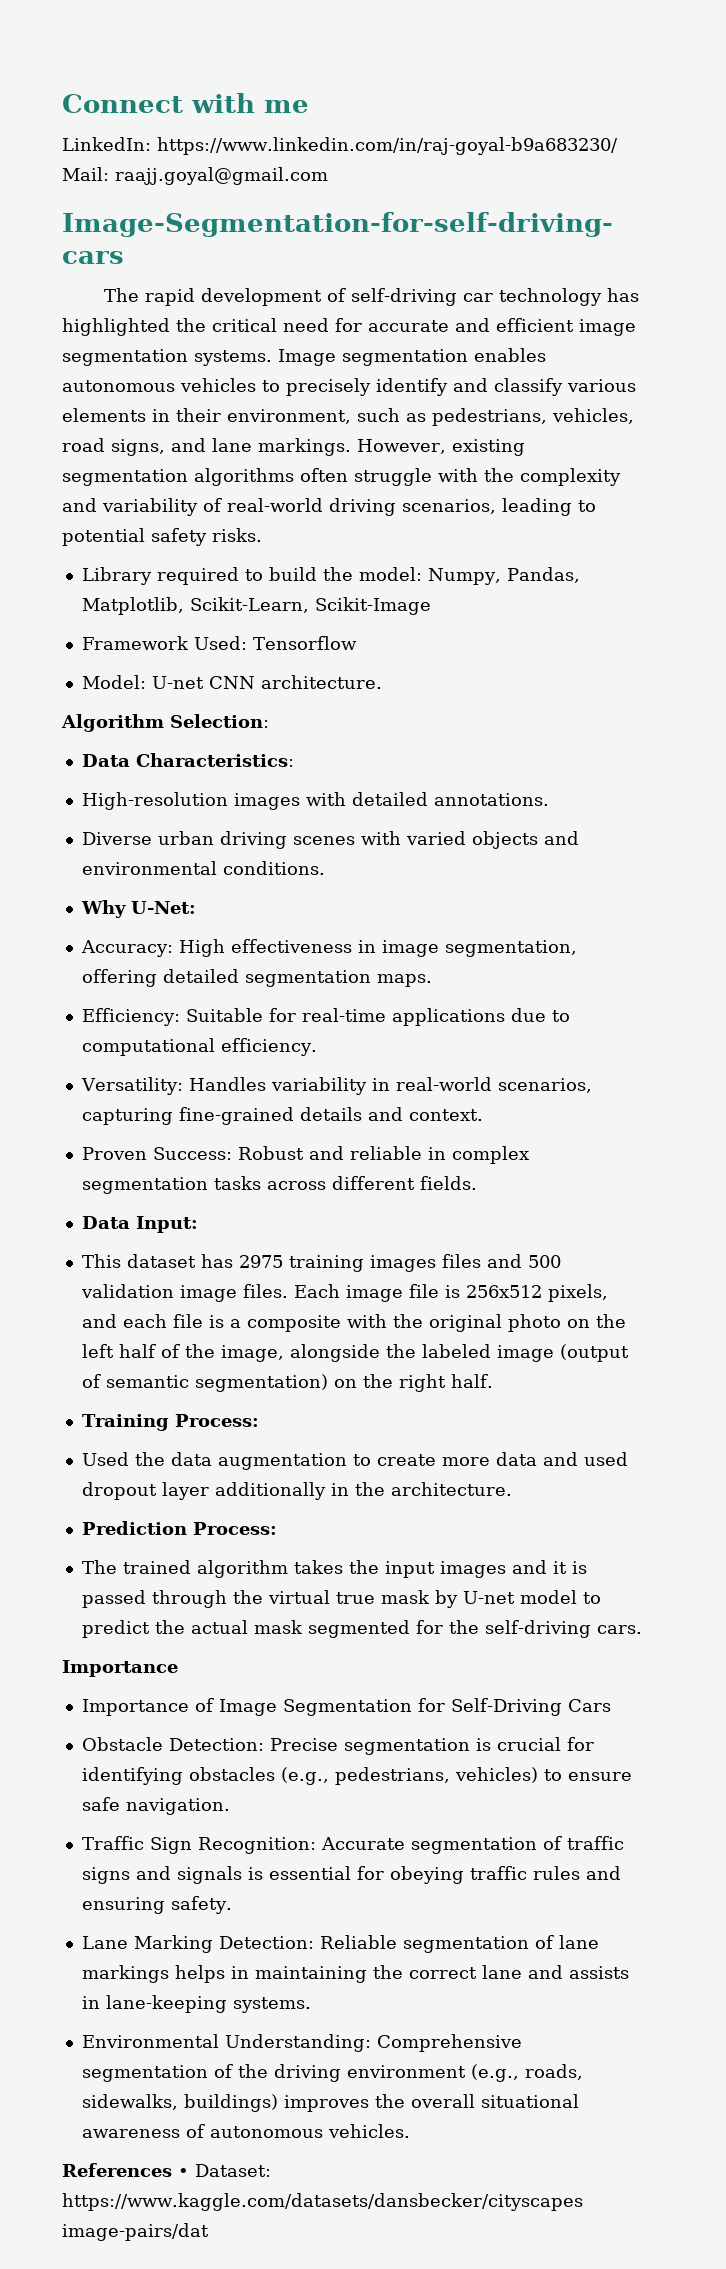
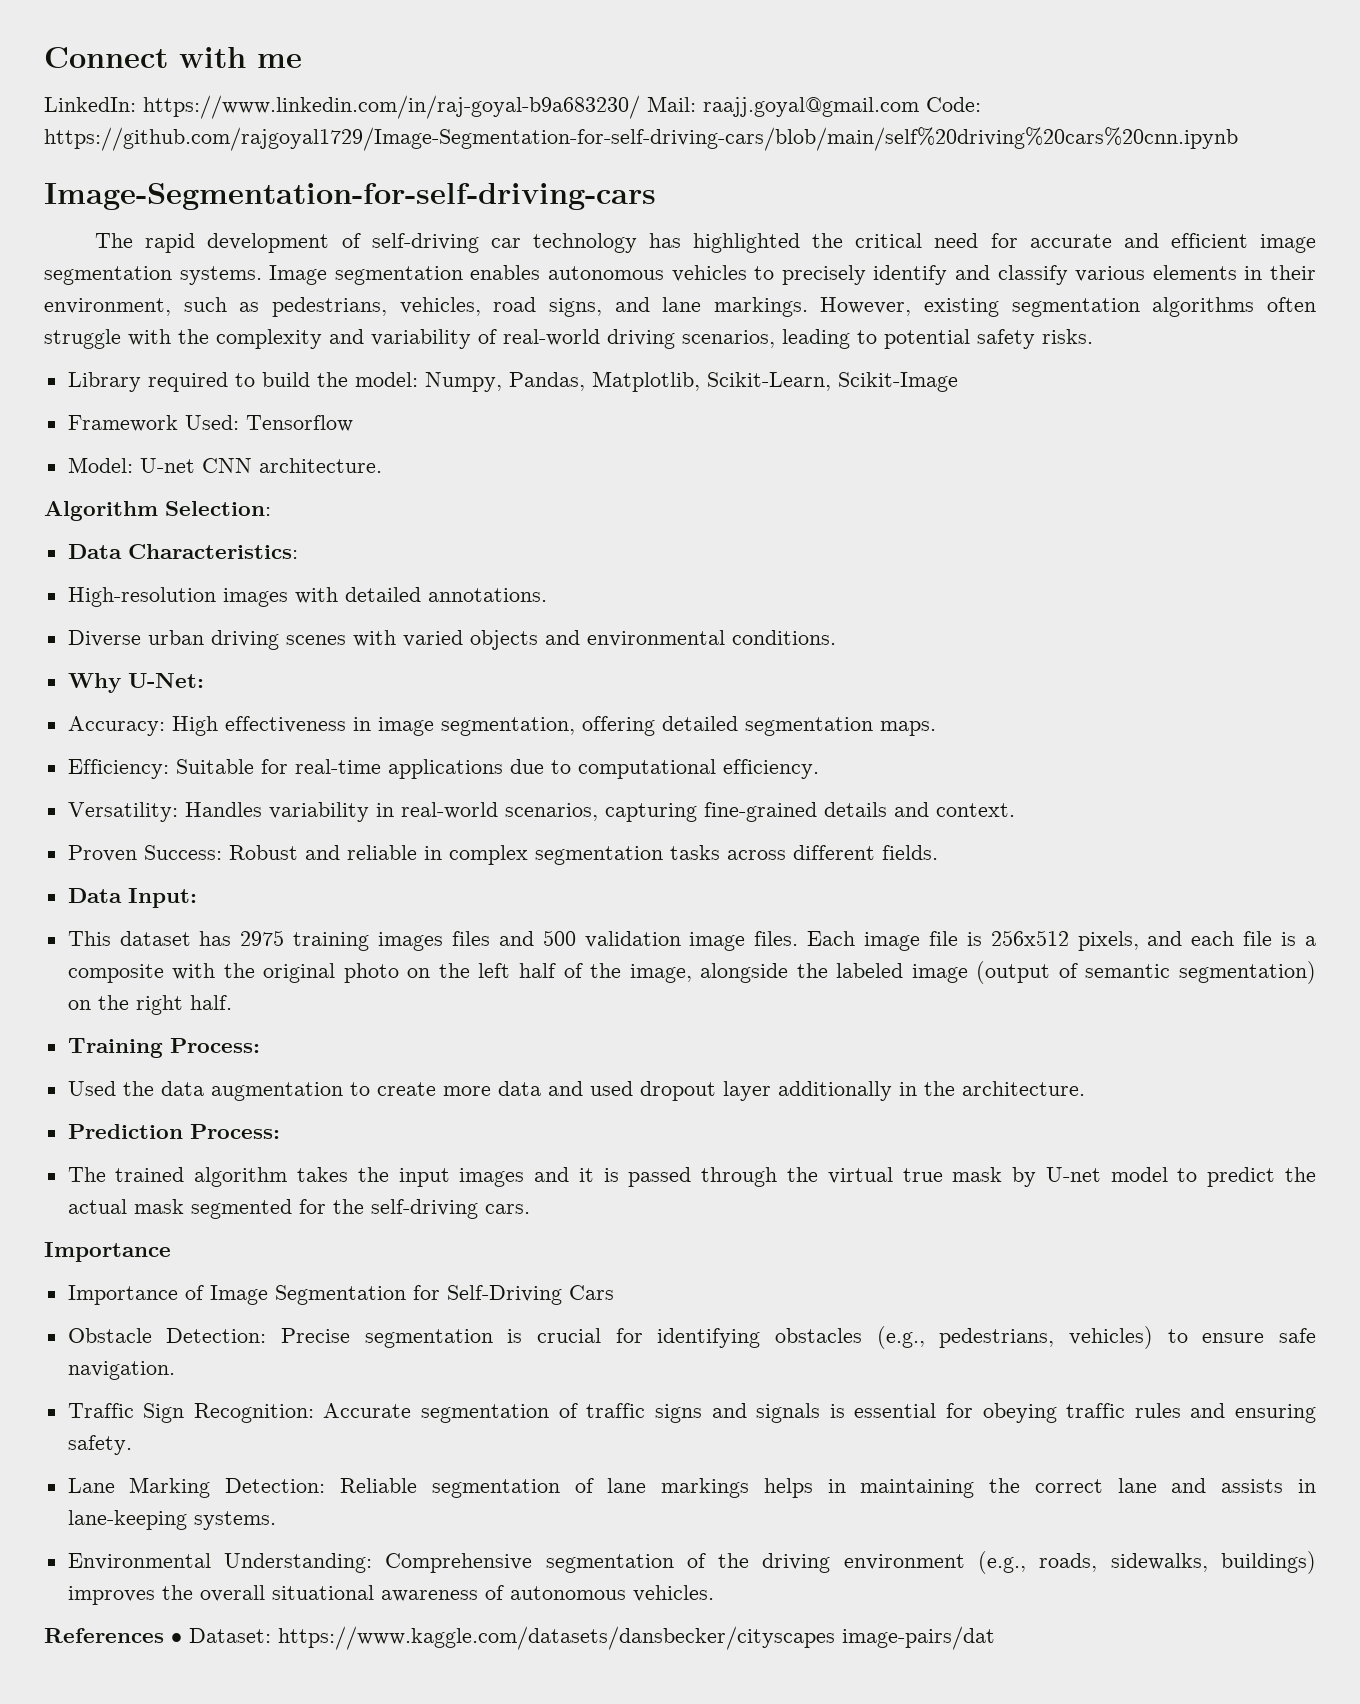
- LinkedIn: https://www.linkedin.com/in/raj-goyal-b9a683230/ Mail: raajj.goyal@gmail.com
+ LinkedIn: https://www.linkedin.com/in/raj-goyal-b9a683230/ Mail: raajj.goyal@gmail.com Code: https://github.com/rajgoyal1729/Image-Segmentation-for-self-driving-cars/blob/main/self%20driving%20cars%20cnn.ipynb

